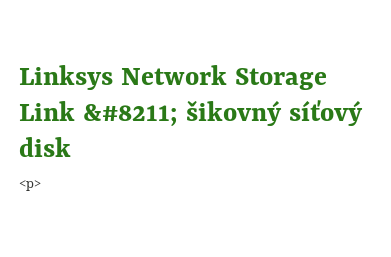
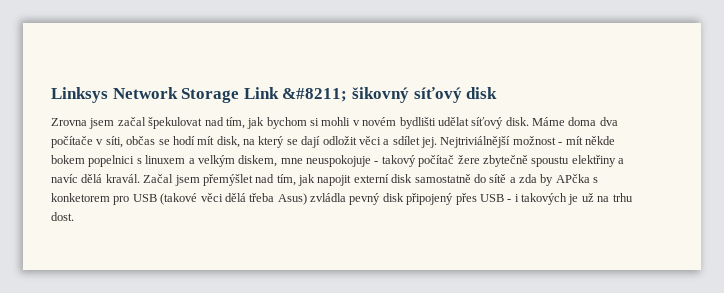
- <p>
+ Zrovna jsem začal špekulovat nad tím, jak bychom si mohli v novém bydlišti udělat síťový disk. Máme doma dva počítače v síti, občas se hodí mít disk, na který se dají odložit věci a sdílet jej. Nejtriviálnější možnost - mít někde bokem popelnici s linuxem a velkým diskem, mne neuspokojuje - takový počítač žere zbytečně spoustu elektřiny a navíc dělá kravál. Začal jsem přemýšlet nad tím, jak napojit externí disk samostatně do sítě a zda by APčka s konketorem pro USB (takové věci dělá třeba Asus) zvládla pevný disk připojený přes USB - i takových je už na trhu dost.

